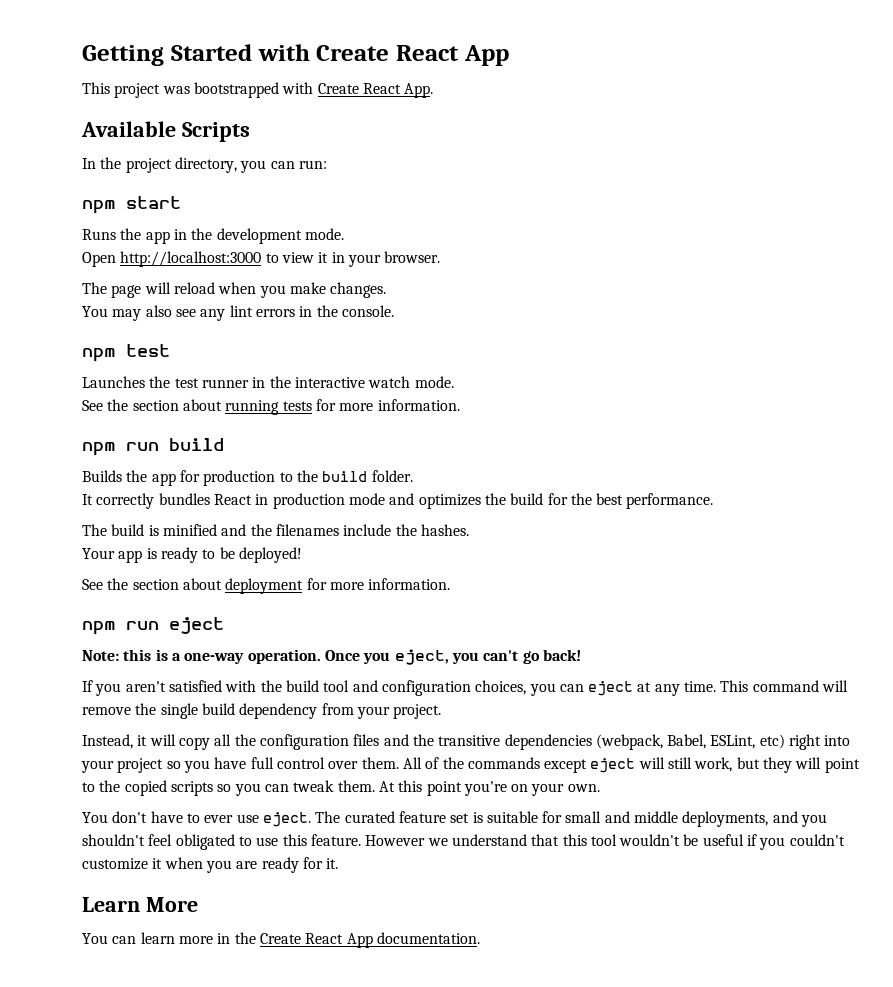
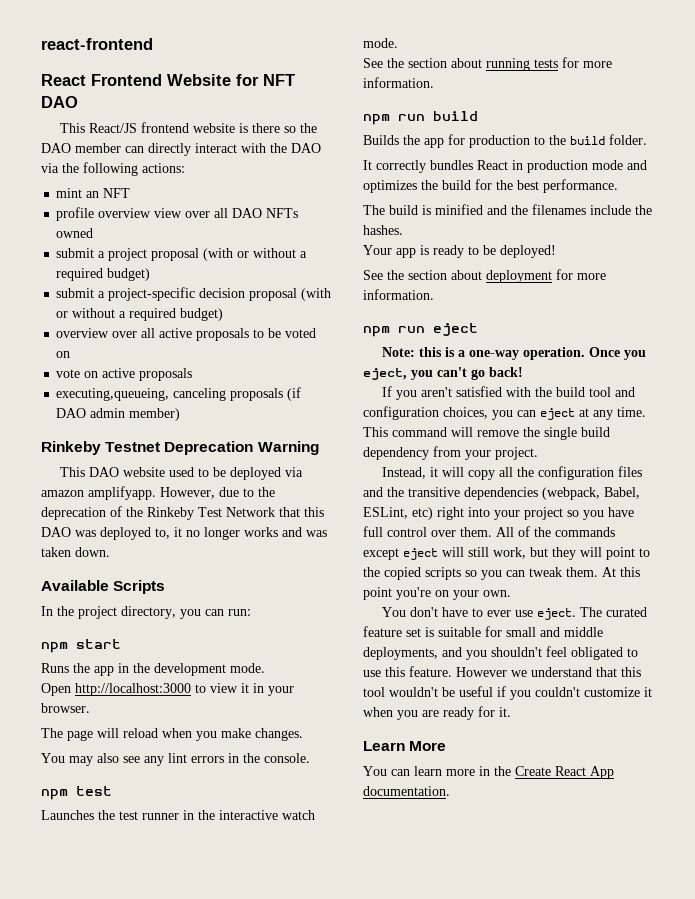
- Getting Started with Create React App
- This project was bootstrapped with Create React App.
+ react-frontend
+ React Frontend Website for NFT DAO
+ This React/JS frontend website is there so the DAO member can directly interact with the DAO via the following actions:
+ mint an NFT
+ profile overview view over all DAO NFTs owned
+ submit a project proposal (with or without a required budget)
+ submit a project-specific decision proposal (with or without a required budget)
+ overview over all active proposals to be voted on
+ vote on active proposals
+ executing,queueing, canceling proposals (if DAO admin member)
+ Rinkeby Testnet Deprecation Warning
+ This DAO website used to be deployed via amazon amplifyapp. However, due to the deprecation of the Rinkeby Test Network that this DAO was deployed to, it no longer works and was taken down.

